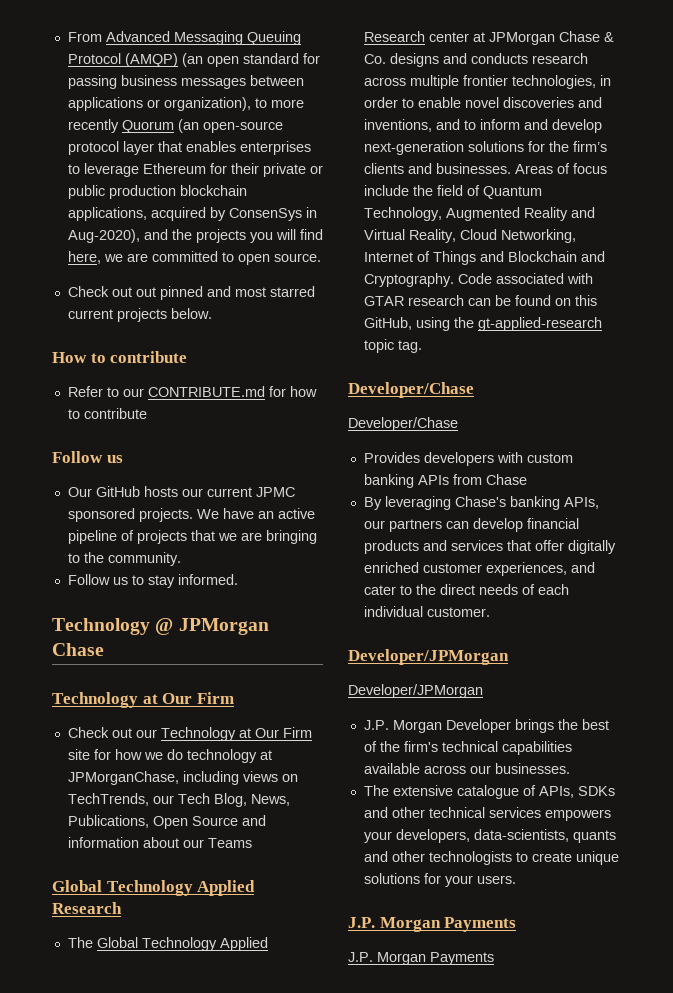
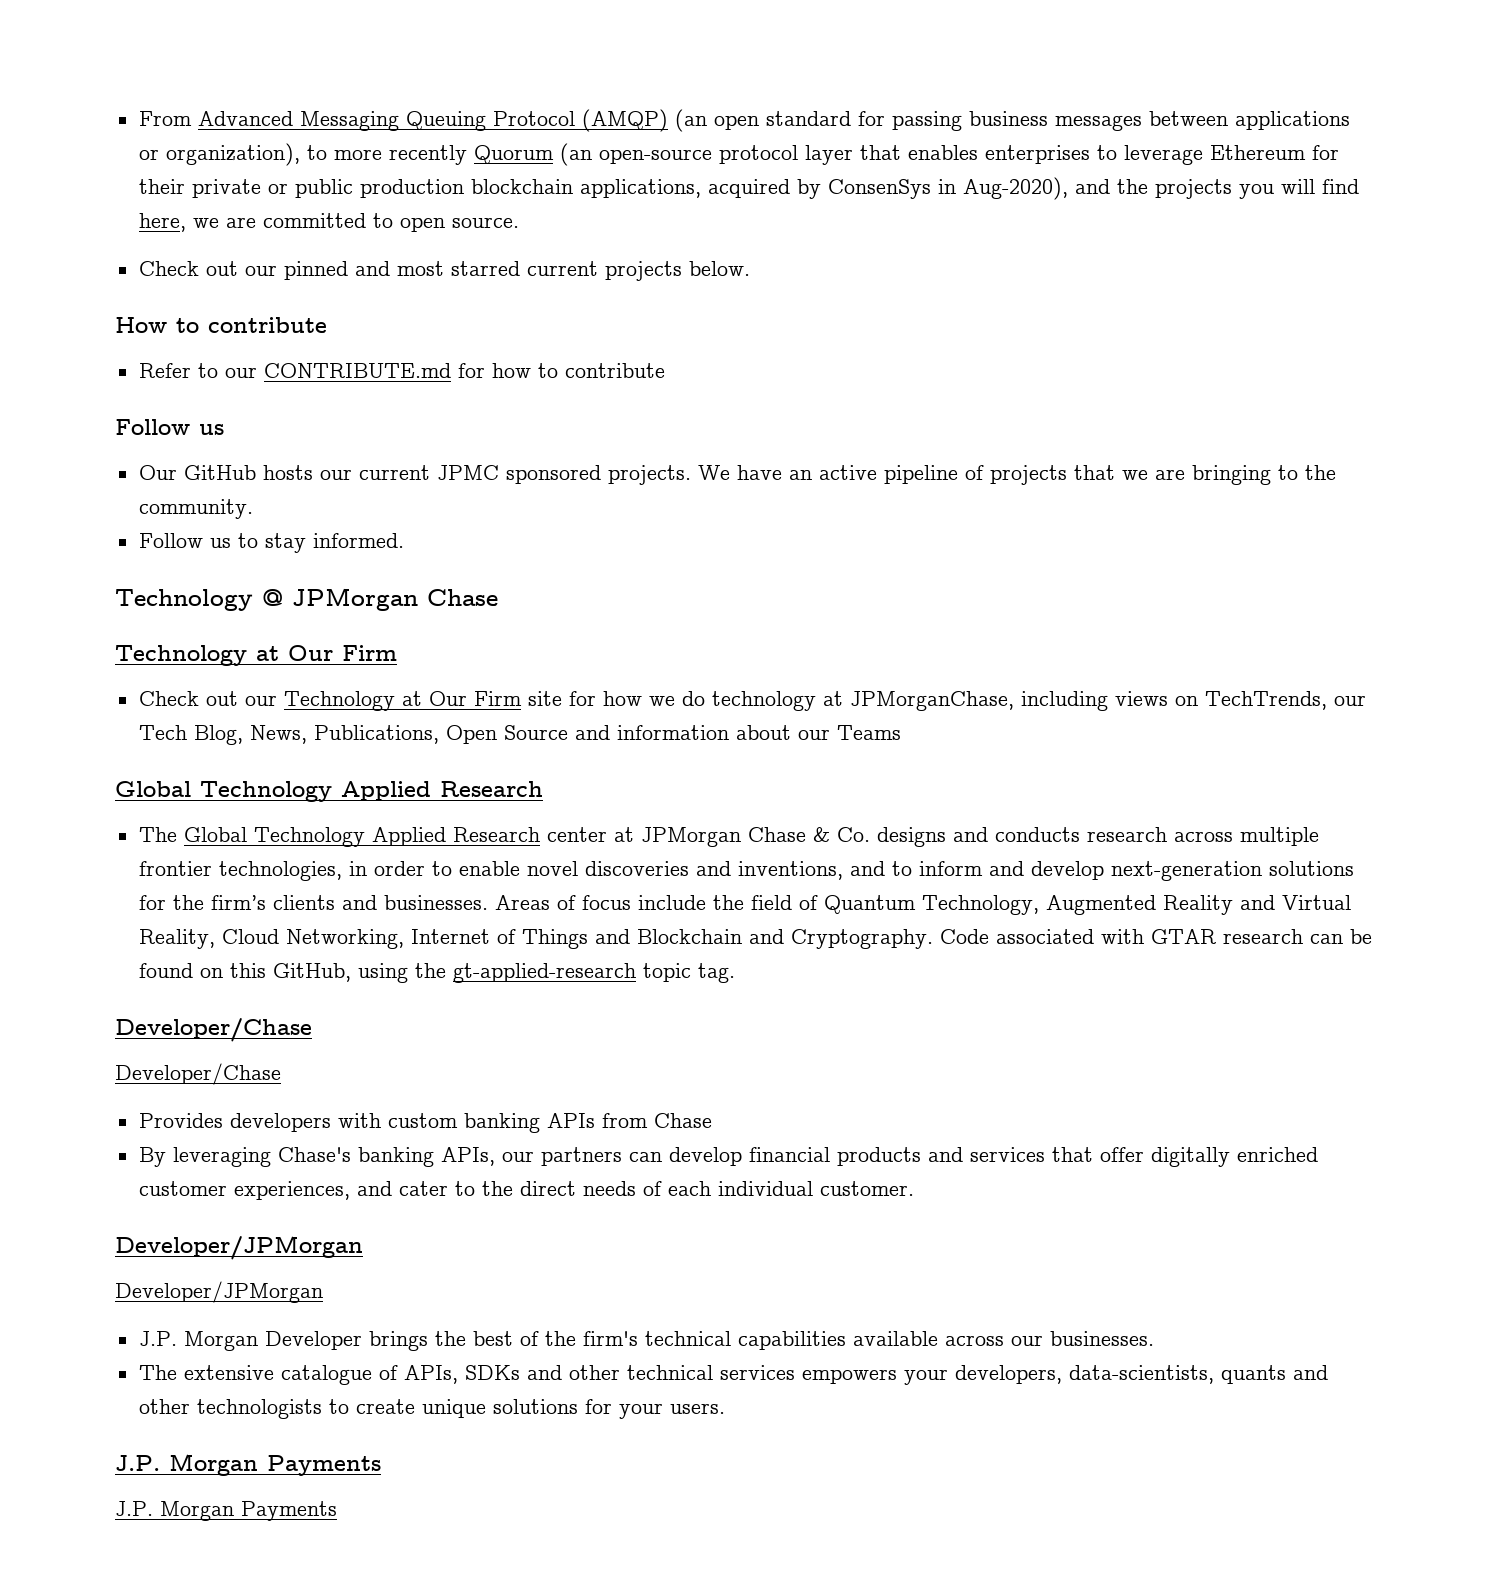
- Check out out pinned and most starred current projects below.
+ Check out our pinned and most starred current projects below.

